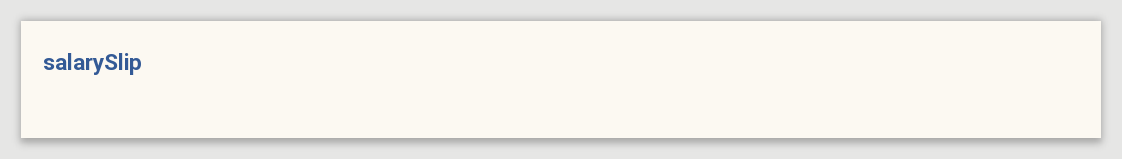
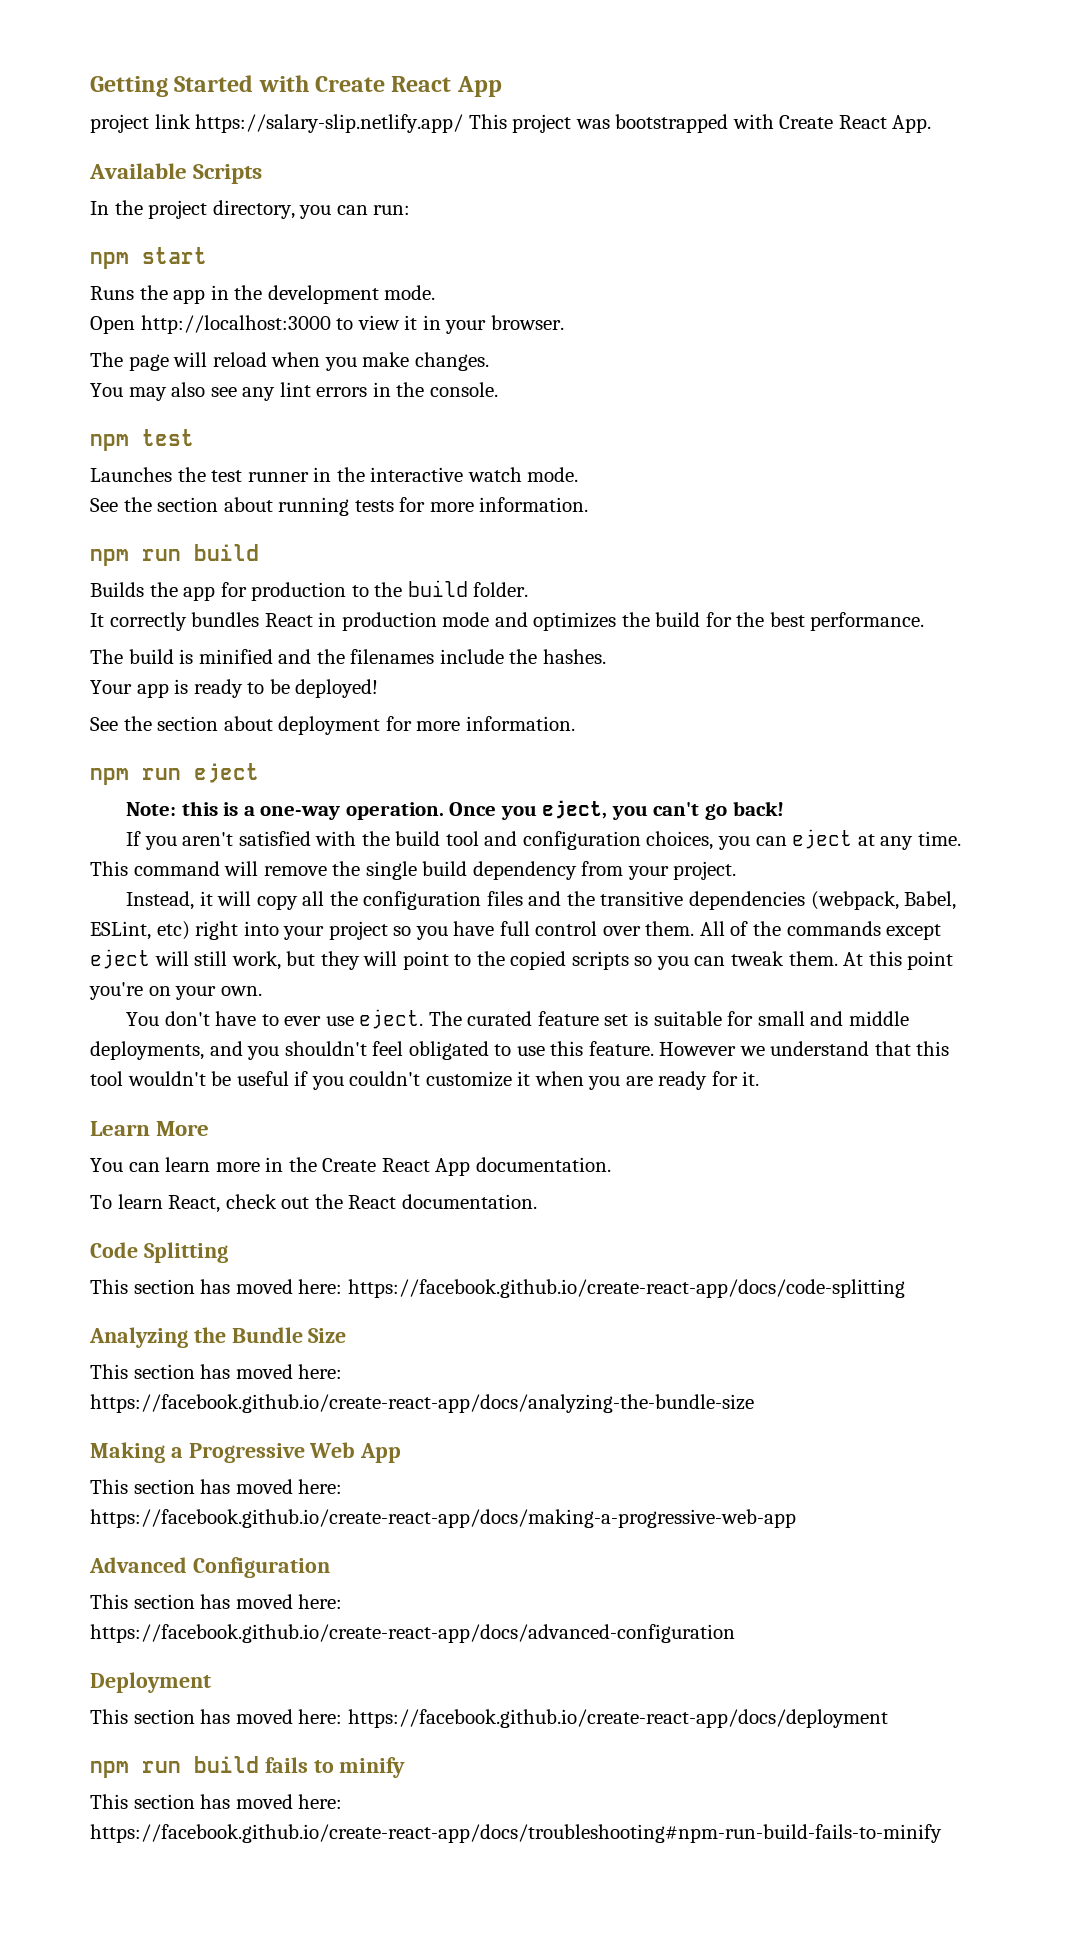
- salarySlip
+ Getting Started with Create React App
+ project link https://salary-slip.netlify.app/ This project was bootstrapped with Create React App.
+ Available Scripts
+ In the project directory, you can run:
+ npm start
+ Runs the app in the development mode.
+ Open http://localhost:3000 to view it in your browser.
+ The page will reload when you make changes.
+ You may also see any lint errors in the console.
+ npm test
+ Launches the test runner in the interactive watch mode.
+ See the section about running tests for more information.
+ npm run build
+ Builds the app for production to the build folder.
+ It correctly bundles React in production mode and optimizes the build for the best performance.
+ The build is minified and the filenames include the hashes.
+ Your app is ready to be deployed!
+ See the section about deployment for more information.
+ npm run eject
+ Note: this is a one-way operation. Once you eject, you can't go back!
+ If you aren't satisfied with the build tool and configuration choices, you can eject at any time. This command will remove the single build dependency from your project.
+ Instead, it will copy all the configuration files and the transitive dependencies (webpack, Babel, ESLint, etc) right into your project so you have full control over them. All of the commands except eject will still work, but they will point to the copied scripts so you can tweak them. At this point you're on your own.
+ You don't have to ever use eject. The curated feature set is suitable for small and middle deployments, and you shouldn't feel obligated to use this feature. However we understand that this tool wouldn't be useful if you couldn't customize it when you are ready for it.
+ Learn More
+ You can learn more in the Create React App documentation.
+ To learn React, check out the React documentation.
+ Code Splitting
+ This section has moved here: https://facebook.github.io/create-react-app/docs/code-splitting
+ Analyzing the Bundle Size
+ This section has moved here: https://facebook.github.io/create-react-app/docs/analyzing-the-bundle-size
+ Making a Progressive Web App
+ This section has moved here: https://facebook.github.io/create-react-app/docs/making-a-progressive-web-app
+ Advanced Configuration
+ This section has moved here: https://facebook.github.io/create-react-app/docs/advanced-configuration
+ Deployment
+ This section has moved here: https://facebook.github.io/create-react-app/docs/deployment
+ npm run build fails to minify
+ This section has moved here: https://facebook.github.io/create-react-app/docs/troubleshooting#npm-run-build-fails-to-minify

